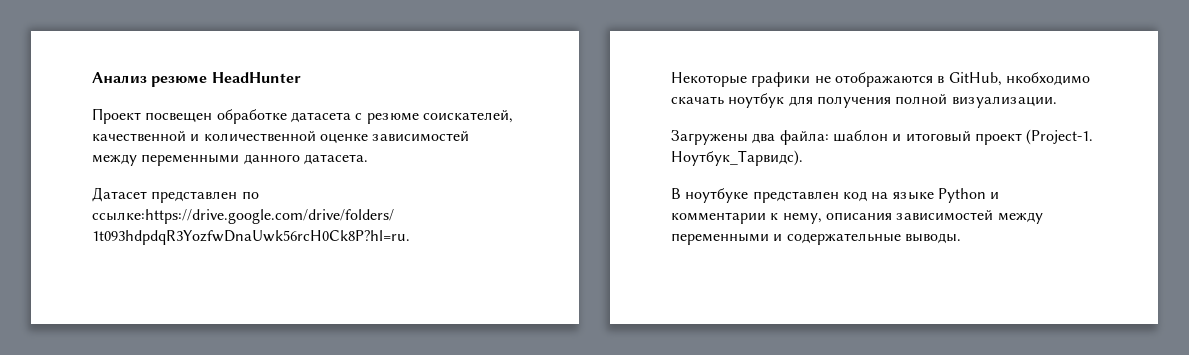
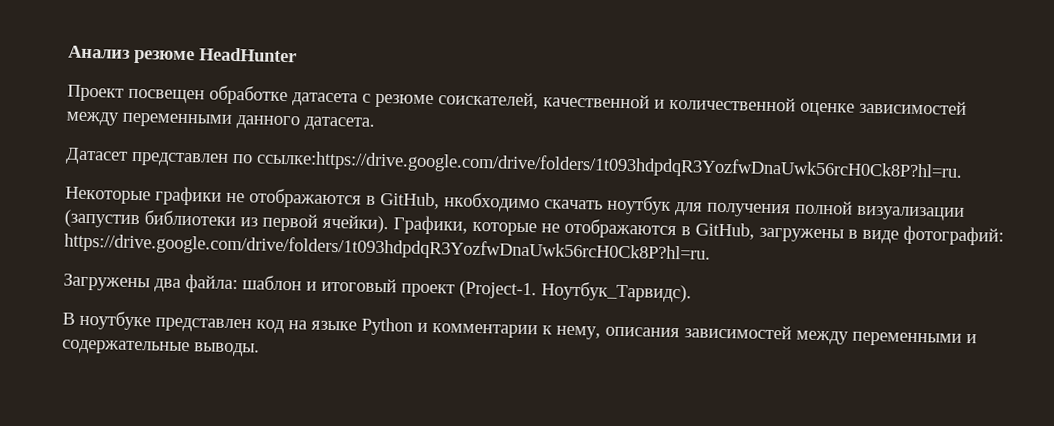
- Некоторые графики не отображаются в GitHub, нкобходимо скачать ноутбук для получения полной визуализации.
+ Некоторые графики не отображаются в GitHub, нкобходимо скачать ноутбук для получения полной визуализации (запустив библиотеки из первой ячейки). Графики, которые не отображаются в GitHub, загружены в виде фотографий: https://drive.google.com/drive/folders/1t093hdpdqR3YozfwDnaUwk56rcH0Ck8P?hl=ru.

